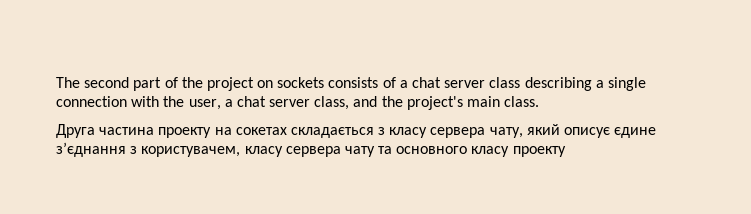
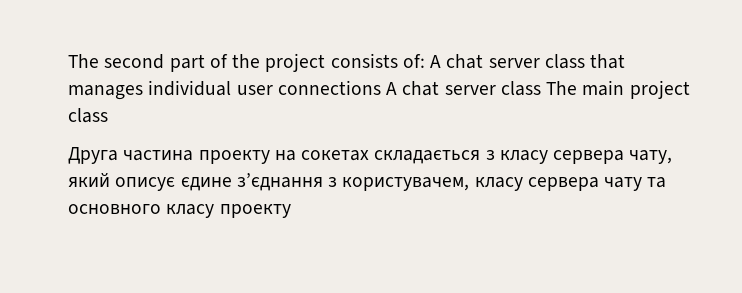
- The second part of the project on sockets consists of a chat server class describing a single connection with the user, a chat server class, and the project's main class.
+ The second part of the project consists of: A chat server class that manages individual user connections A chat server class The main project class

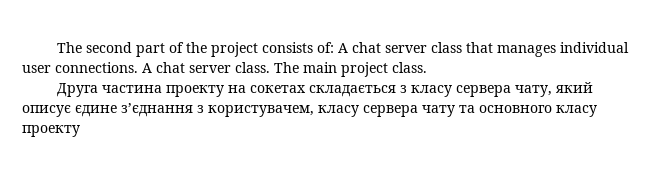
- The second part of the project consists of: A chat server class that manages individual user connections A chat server class The main project class
+ The second part of the project consists of: A chat server class that manages individual user connections. A chat server class. The main project class.

